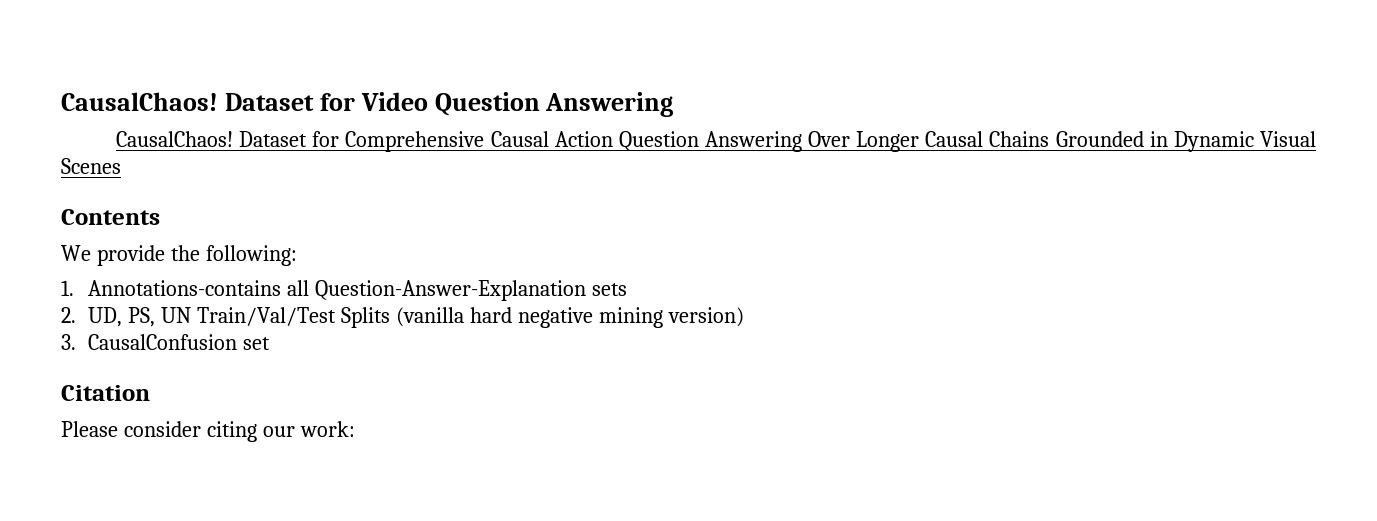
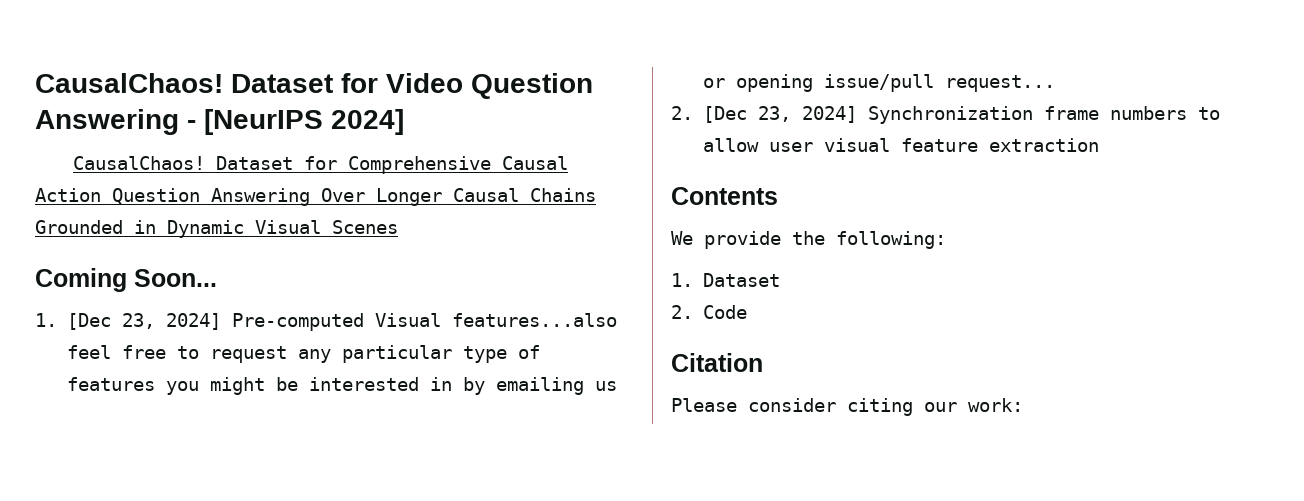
- Dataset for Video Question Answering
+ Dataset for Video Question Answering - [NeurIPS 2024]
+ Coming Soon...
+ 1. [Dec 23, 2024] Pre-computed Visual features...also feel free to request any particular type of features you might be interested in by emailing us or opening issue/pull request...
+ 2. [Dec 23, 2024] Synchronization frame numbers to allow user visual feature extraction
- 1. Annotations-contains all Question-Answer-Explanation sets
- 2. UD, PS, UN Train/Val/Test Splits (vanilla hard negative mining version)
- 3. CausalConfusion set
+ 1. Dataset
+ 2. Code

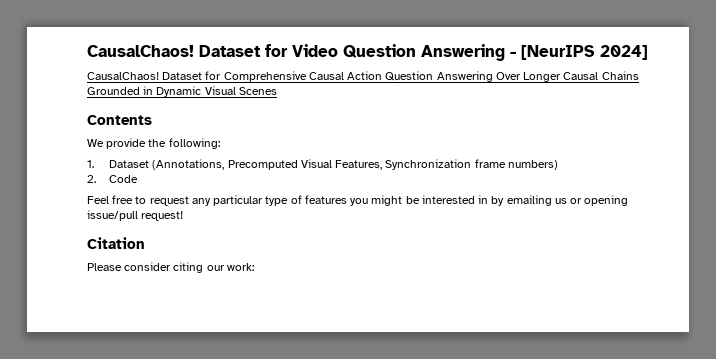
- Coming Soon...
- 1. [Dec 23, 2024] Pre-computed Visual features...also feel free to request any particular type of features you might be interested in by emailing us or opening issue/pull request...
- 2. [Dec 23, 2024] Synchronization frame numbers to allow user visual feature extraction
  Contents
  We provide the following:
- 1. Dataset
+ 1. Dataset (Annotations, Precomputed Visual Features, Synchronization frame numbers)
  2. Code
+ Feel free to request any particular type of features you might be interested in by emailing us or opening issue/pull request!

